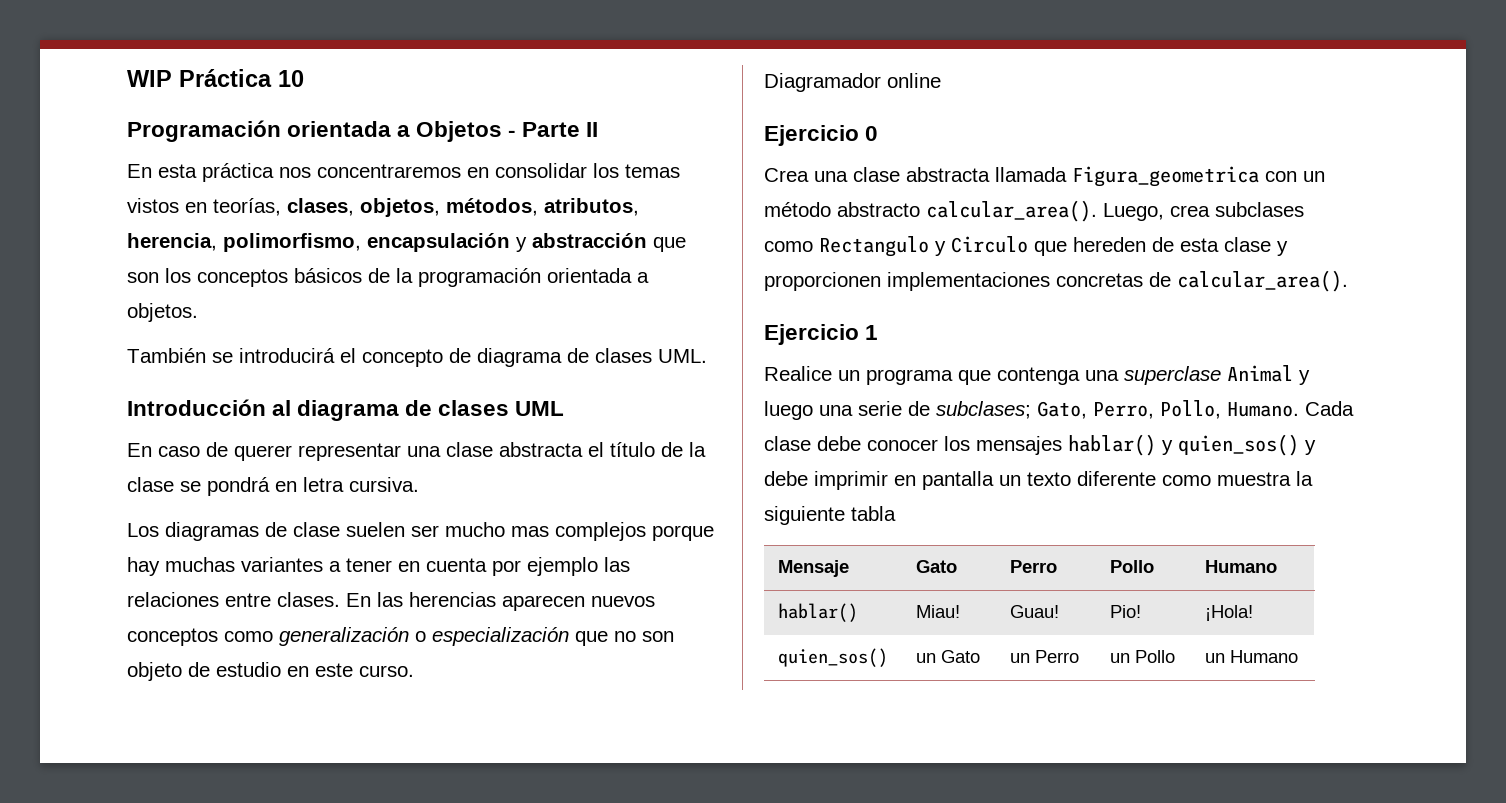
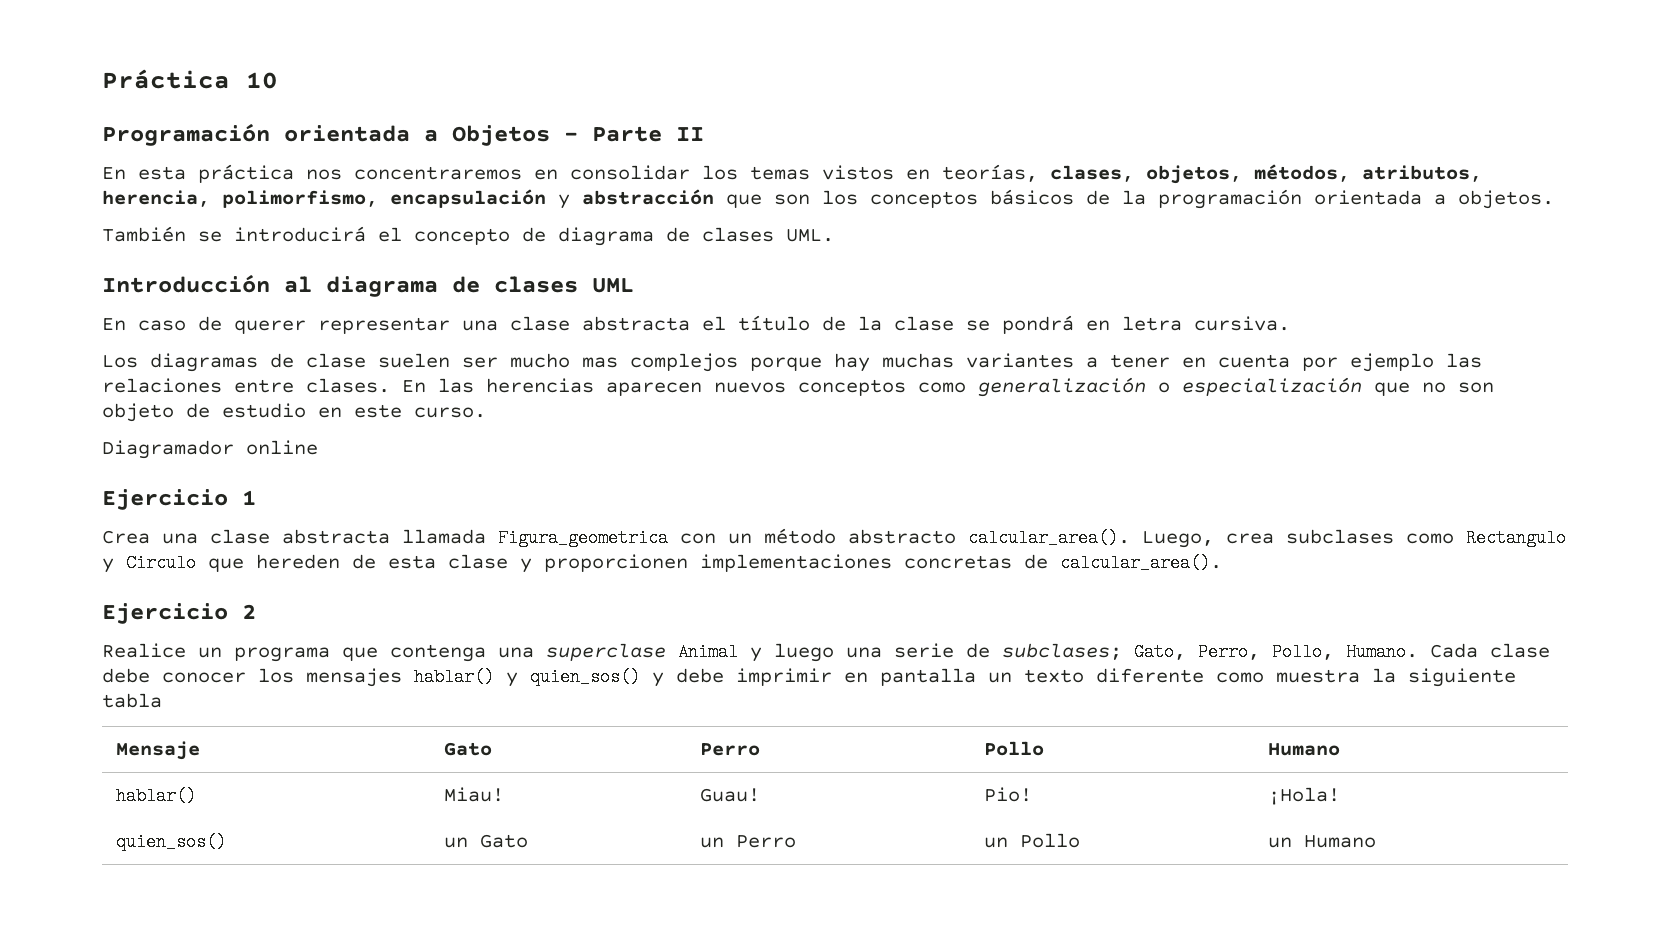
- WIP Práctica 10
+ Práctica 10
- Ejercicio 0
+ Ejercicio 1
- Ejercicio 1
+ Ejercicio 2

